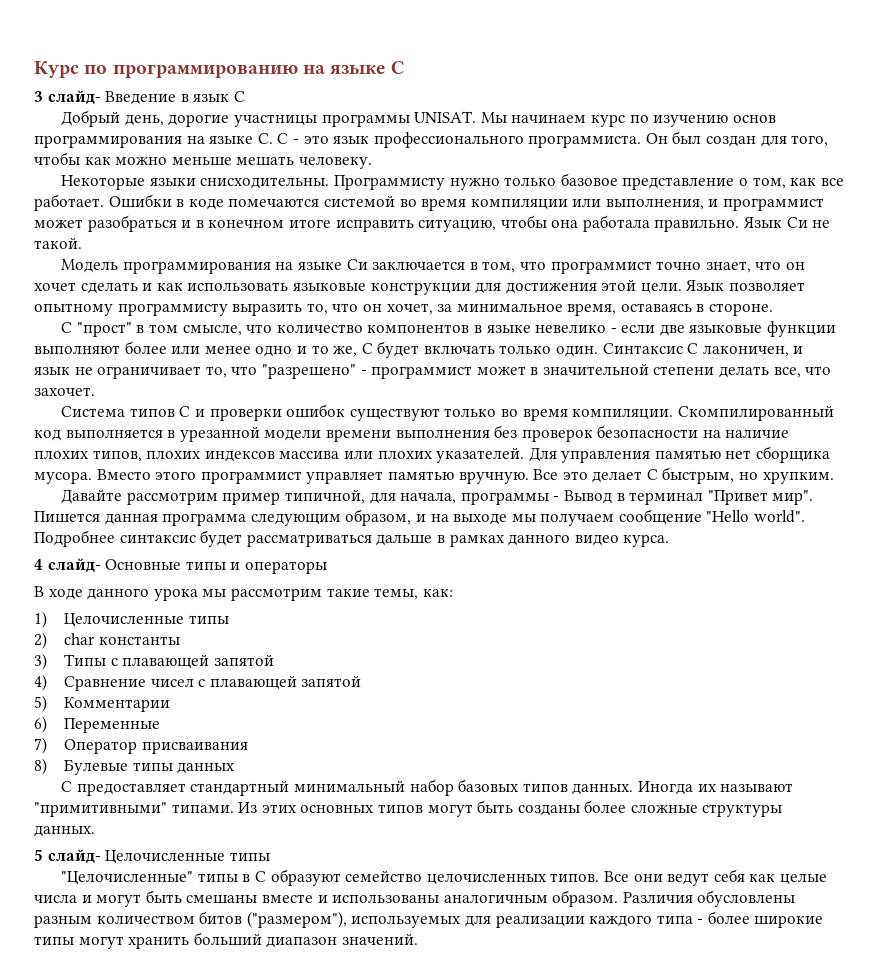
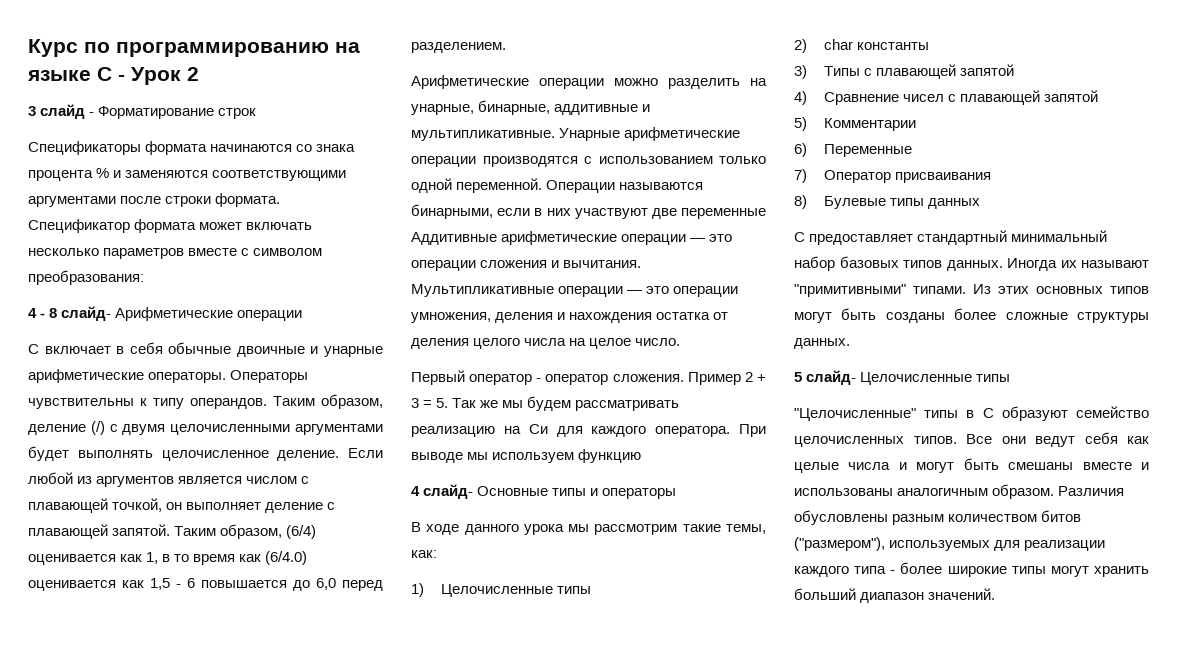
- Курс по программированию на языке С
- 3 слайд- Введение в язык С
- Добрый день, дорогие участницы программы UNISAT. Мы начинаем курс по изучению основ программирования на языке С. C - это язык профессионального программиста. Он был создан для того, чтобы как можно меньше мешать человеку.
- Некоторые языки снисходительны. Программисту нужно только базовое представление о том, как все работает. Ошибки в коде помечаются системой во время компиляции или выполнения, и программист может разобраться и в конечном итоге исправить ситуацию, чтобы она работала правильно. Язык Си не такой.
- Модель программирования на языке Си заключается в том, что программист точно знает, что он хочет сделать и как использовать языковые конструкции для достижения этой цели. Язык позволяет опытному программисту выразить то, что он хочет, за минимальное время, оставаясь в стороне.
- C "прост" в том смысле, что количество компонентов в языке невелико - если две языковые функции выполняют более или менее одно и то же, C будет включать только один. Синтаксис C лаконичен, и язык не ограничивает то, что "разрешено" - программист может в значительной степени делать все, что захочет.
- Система типов C и проверки ошибок существуют только во время компиляции. Скомпилированный код выполняется в урезанной модели времени выполнения без проверок безопасности на наличие плохих типов, плохих индексов массива или плохих указателей. Для управления памятью нет сборщика мусора. Вместо этого программист управляет памятью вручную. Все это делает C быстрым, но хрупким.
- Давайте рассмотрим пример типичной, для начала, программы - Вывод в терминал "Привет мир". Пишется данная программа следующим образом, и на выходе мы получаем сообщение "Hello world". Подробнее синтаксис будет рассматриваться дальше в рамках данного видео курса.
+ Курс по программированию на языке С - Урок 2
+ 3 слайд - Форматирование строк
+ Спецификаторы формата начинаются со знака процента % и заменяются соответствующими аргументами после строки формата. Спецификатор формата может включать несколько параметров вместе с символом преобразования:
+ 4 - 8 слайд- Арифметические операции
+ C включает в себя обычные двоичные и унарные арифметические операторы. Операторы чувствительны к типу операндов. Таким образом, деление (/) с двумя целочисленными аргументами будет выполнять целочисленное деление. Если любой из аргументов является числом с плавающей точкой, он выполняет деление с плавающей запятой. Таким образом, (6/4) оценивается как 1, в то время как (6/4.0) оценивается как 1,5 - 6 повышается до 6,0 перед разделением.
+ Арифметические операции можно разделить на унарные, бинарные, аддитивные и мультипликативные. Унарные арифметические операции производятся с использованием только одной переменной. Операции называются бинарными, если в них участвуют две переменные Аддитивные арифметические операции — это операции сложения и вычитания. Мультипликативные операции — это операции умножения, деления и нахождения остатка от деления целого числа на целое число.
+ Первый оператор - оператор сложения. Пример 2 + 3 = 5. Так же мы будем рассматривать реализацию на Си для каждого оператора. При выводе мы используем функцию

